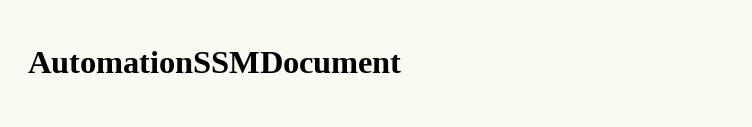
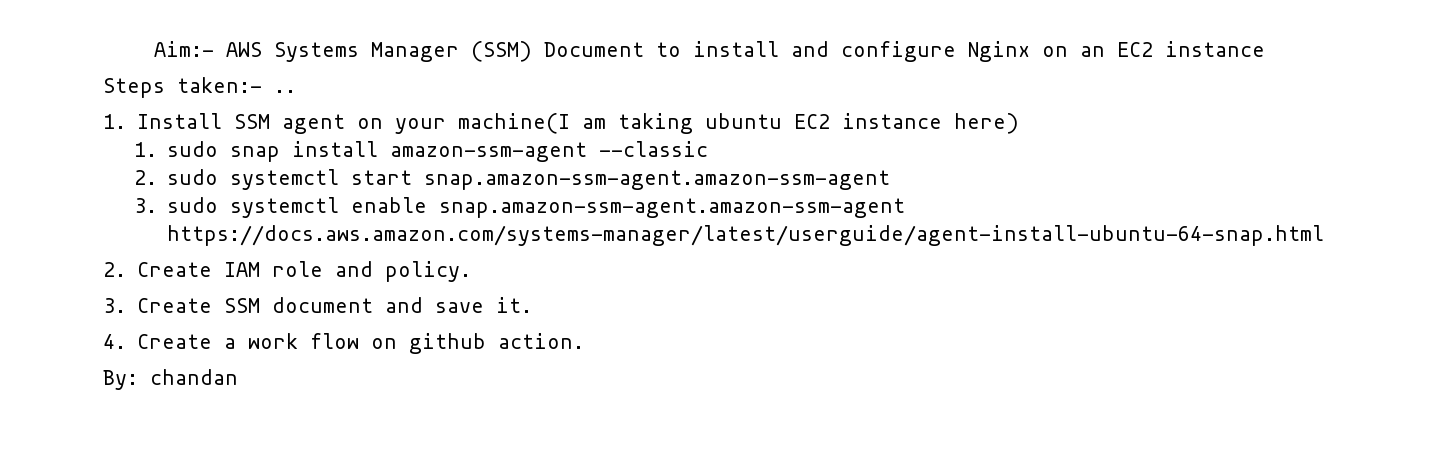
- AutomationSSMDocument
+ Aim:- AWS Systems Manager (SSM) Document to install and configure Nginx on an EC2 instance
+ Steps taken:- ..
+ 1. Install SSM agent on your machine(I am taking ubuntu EC2 instance here)
+ 1. sudo snap install amazon-ssm-agent --classic
+ 2. sudo systemctl start snap.amazon-ssm-agent.amazon-ssm-agent
+ 3. sudo systemctl enable snap.amazon-ssm-agent.amazon-ssm-agent https://docs.aws.amazon.com/systems-manager/latest/userguide/agent-install-ubuntu-64-snap.html
+ 2. Create IAM role and policy.
+ 3. Create SSM document and save it.
+ 4. Create a work flow on github action.
+ By: chandan

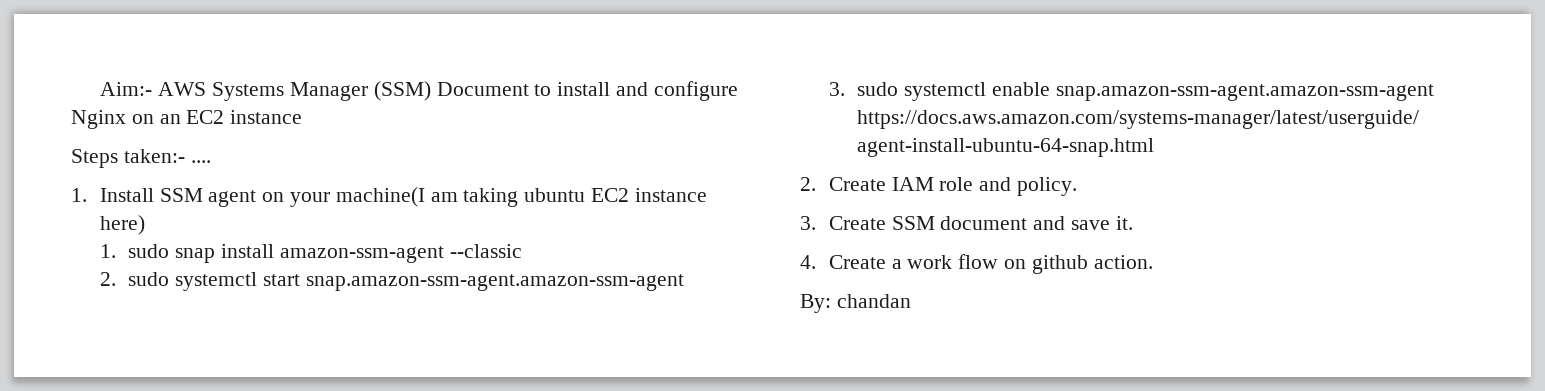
- Steps taken:- ..
+ Steps taken:- ....

